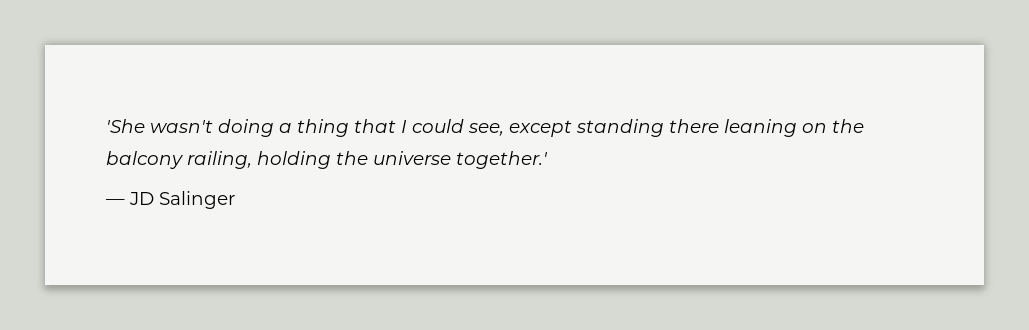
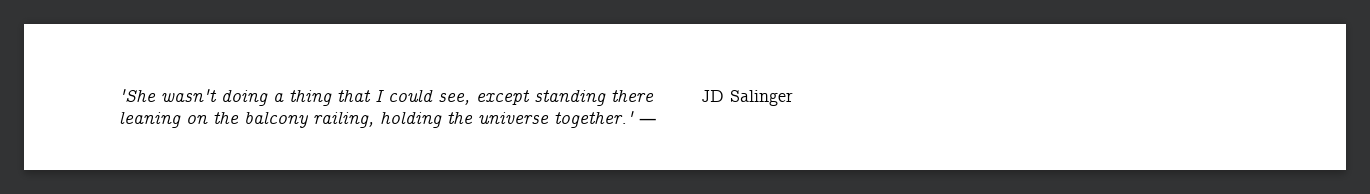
- 'She wasn't doing a thing that I could see, except standing there leaning on the balcony railing, holding the universe together.'
- ― JD Salinger
+ 'She wasn't doing a thing that I could see, except standing there leaning on the balcony railing, holding the universe together.' ― JD Salinger

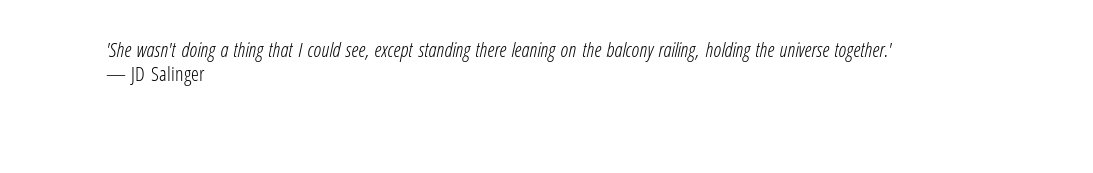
- 'She wasn't doing a thing that I could see, except standing there leaning on the balcony railing, holding the universe together.' ― JD Salinger
+ 'She wasn't doing a thing that I could see, except standing there leaning on the balcony railing, holding the universe together.'
+ ― JD Salinger

